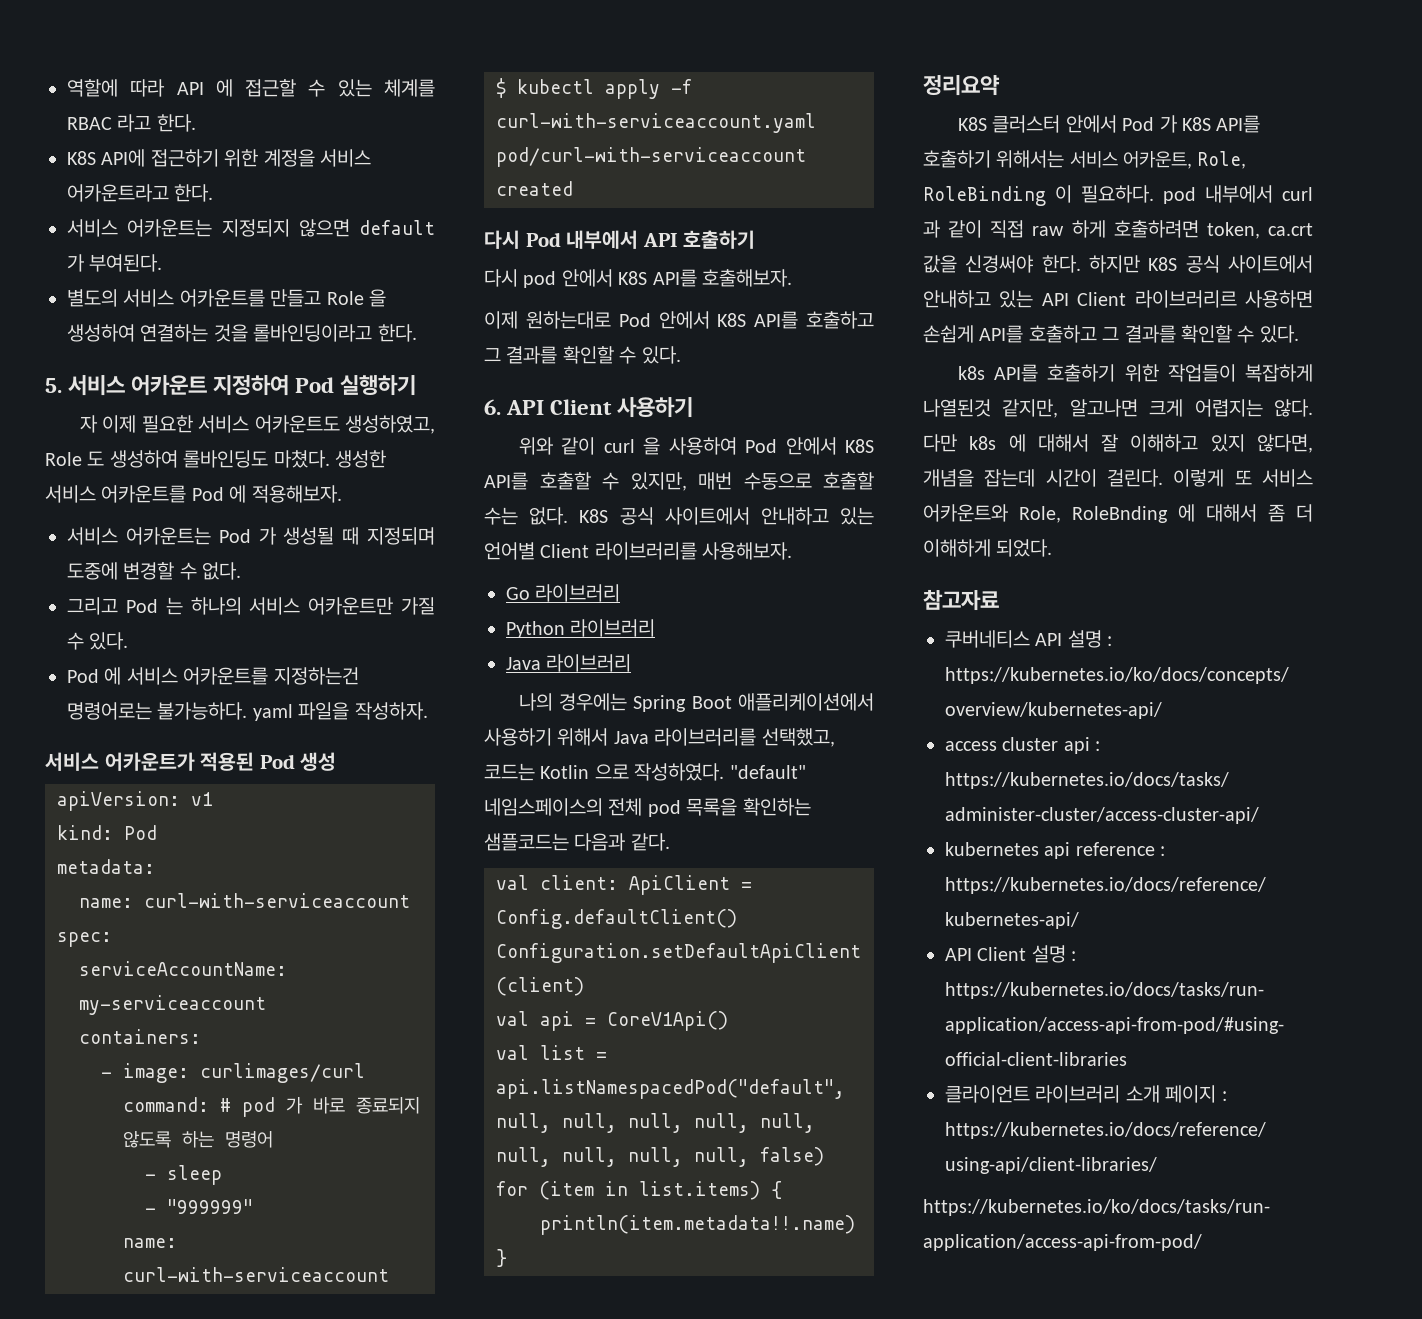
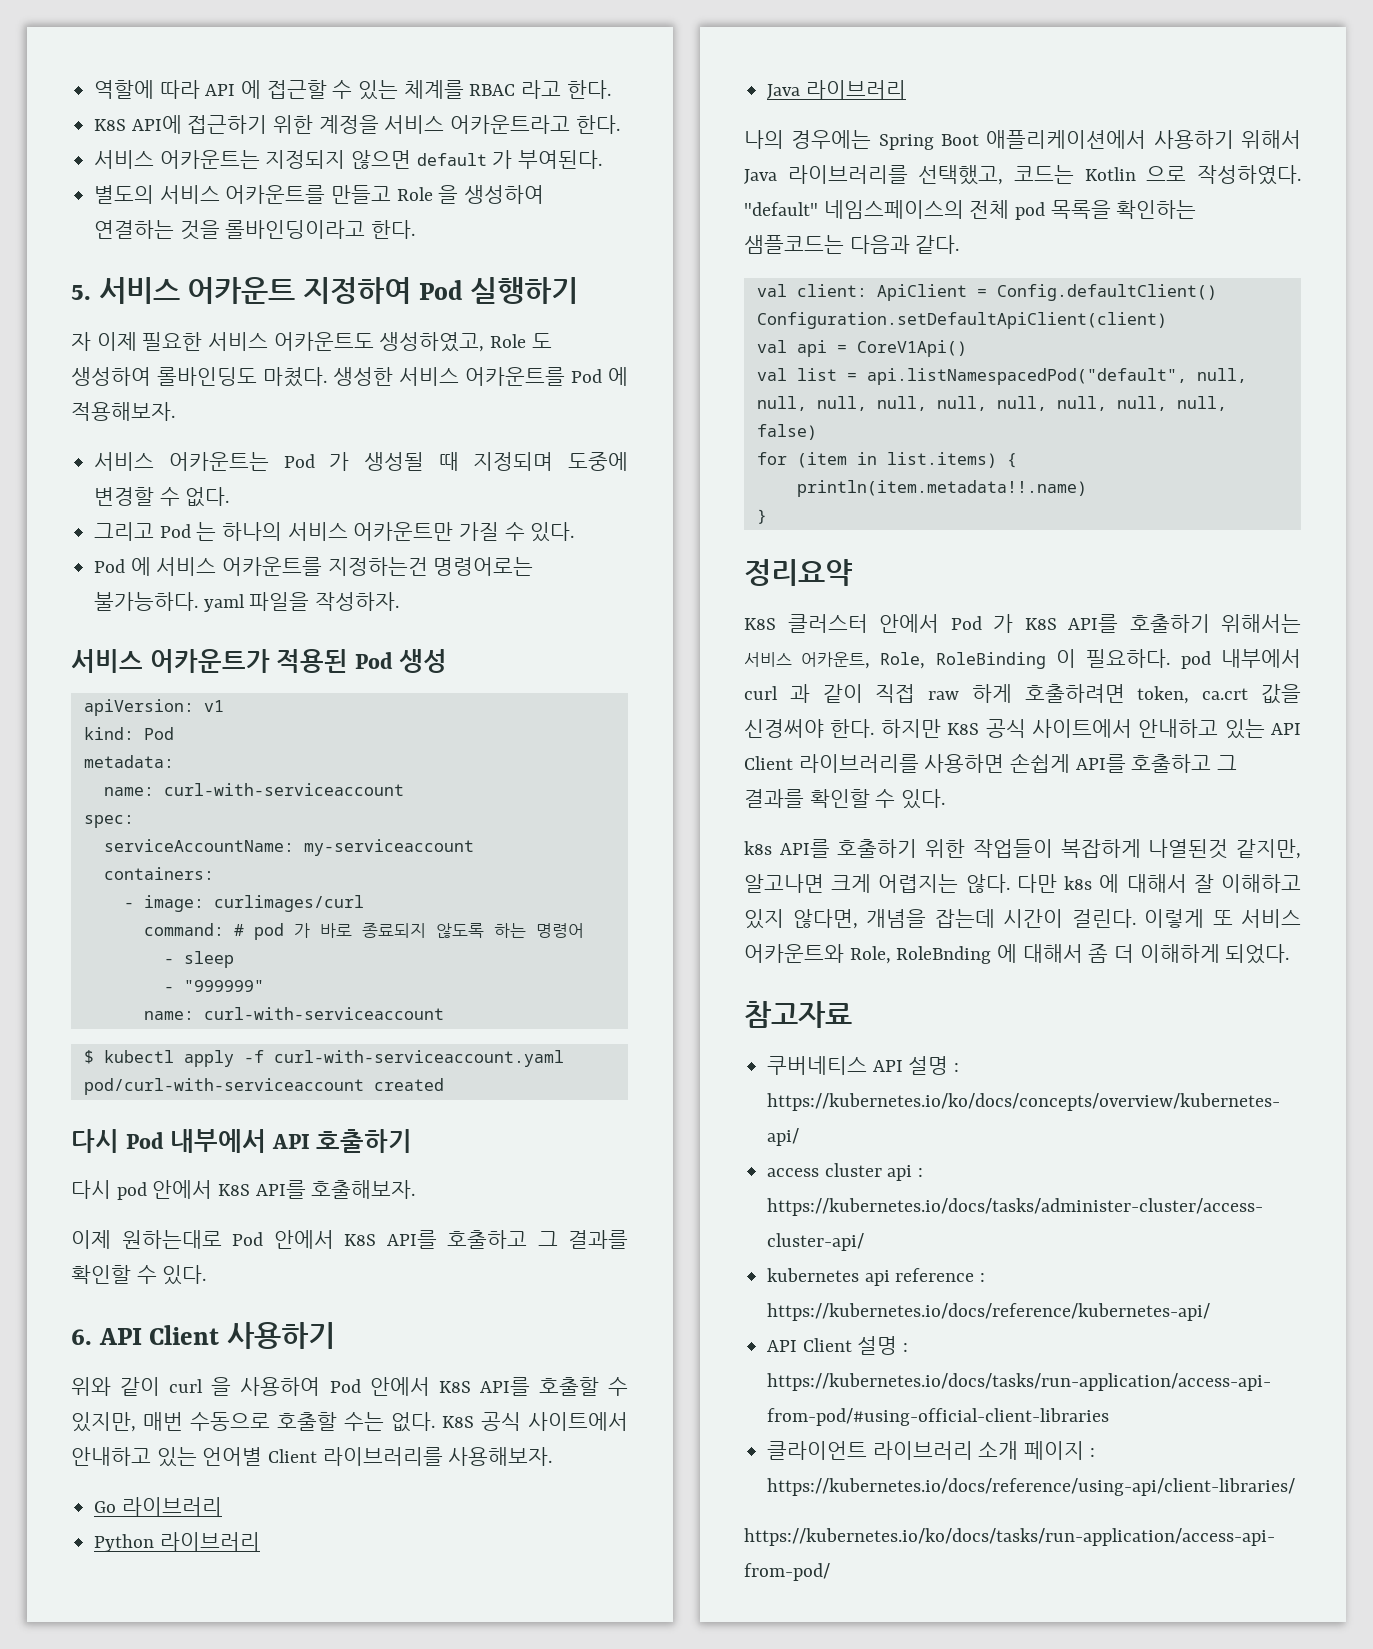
- 하지만 K8S 공식 사이트에서 안내하고 있는 API Client 라이브러리르 사용하면 손쉽게 API를 호출하고 그 결과를 확인할 수 있다.
+ 하지만 K8S 공식 사이트에서 안내하고 있는 API Client 라이브러리를 사용하면 손쉽게 API를 호출하고 그 결과를 확인할 수 있다.

